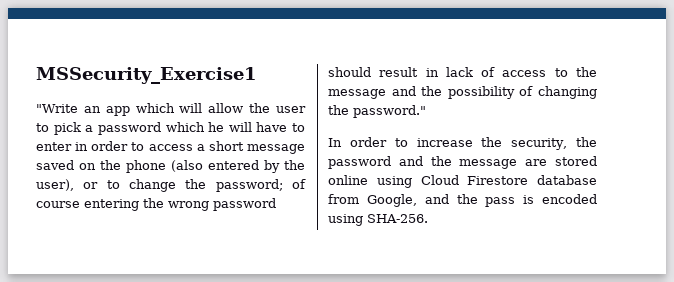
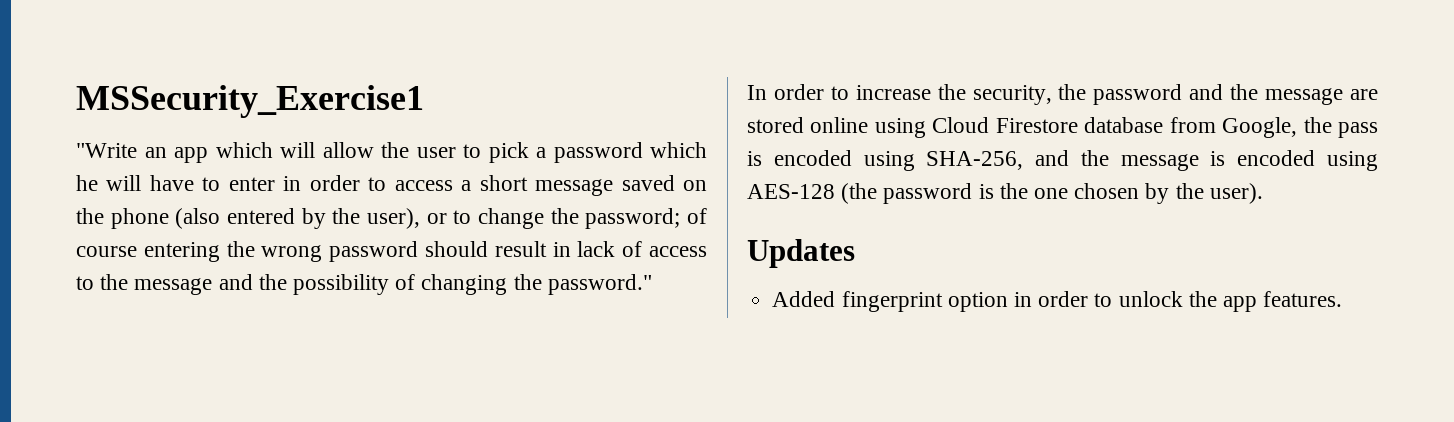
- In order to increase the security, the password and the message are stored online using Cloud Firestore database from Google, and the pass is encoded using SHA-256.
+ In order to increase the security, the password and the message are stored online using Cloud Firestore database from Google, the pass is encoded using SHA-256, and the message is encoded using AES-128 (the password is the one chosen by the user).
+ Updates
+ Added fingerprint option in order to unlock the app features.

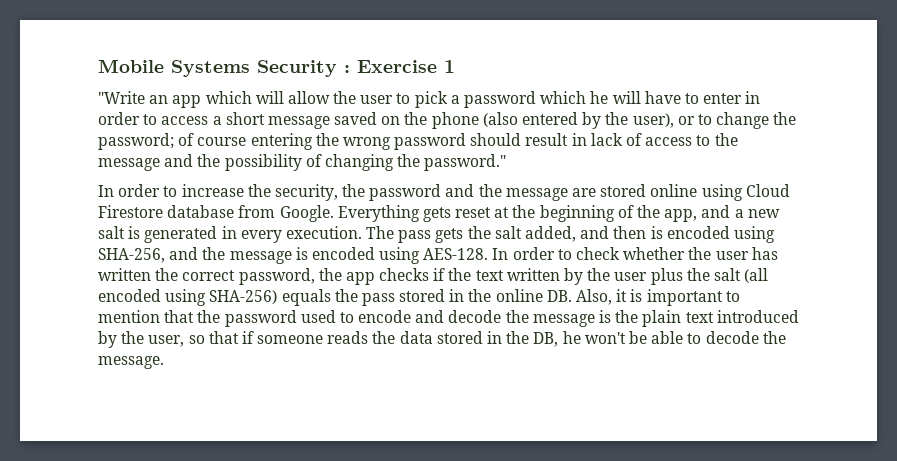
- MSSecurity_Exercise1
+ Mobile Systems Security : Exercise 1
- In order to increase the security, the password and the message are stored online using Cloud Firestore database from Google, the pass is encoded using SHA-256, and the message is encoded using AES-128 (the password is the one chosen by the user).
- Updates
- Added fingerprint option in order to unlock the app features.
+ In order to increase the security, the password and the message are stored online using Cloud Firestore database from Google. Everything gets reset at the beginning of the app, and a new salt is generated in every execution. The pass gets the salt added, and then is encoded using SHA-256, and the message is encoded using AES-128. In order to check whether the user has written the correct password, the app checks if the text written by the user plus the salt (all encoded using SHA-256) equals the pass stored in the online DB. Also, it is important to mention that the password used to encode and decode the message is the plain text introduced by the user, so that if someone reads the data stored in the DB, he won't be able to decode the message.

